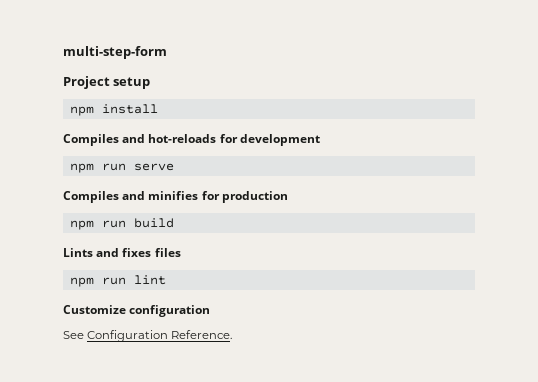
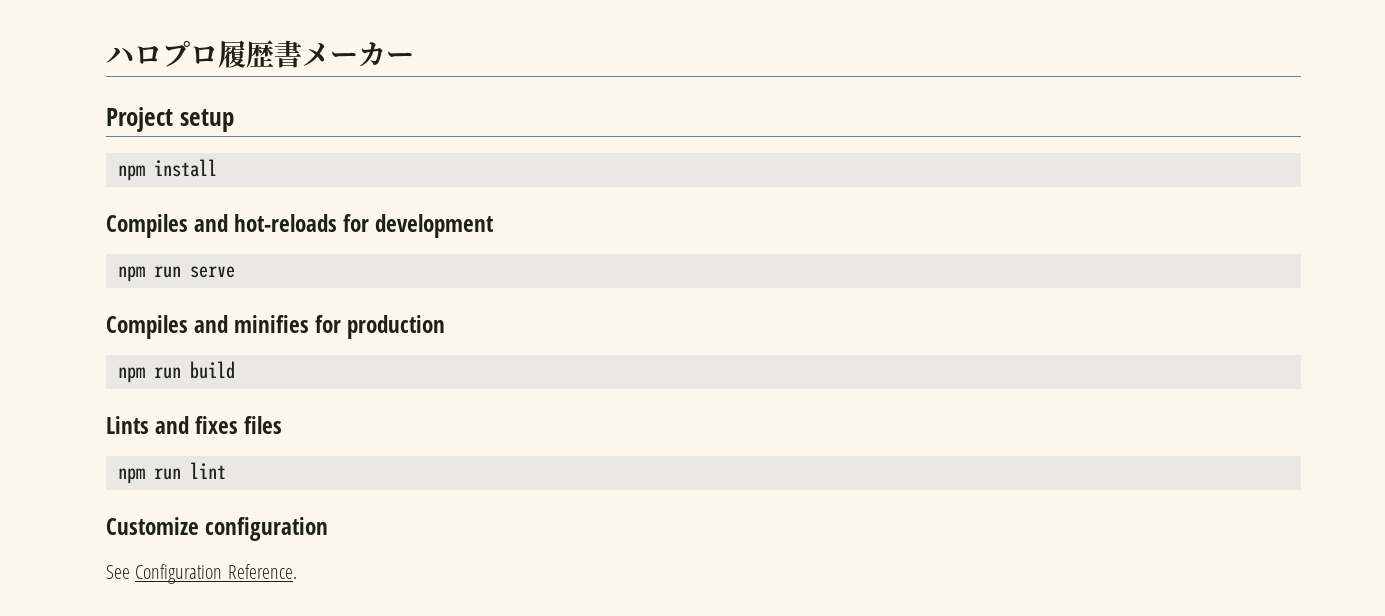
- multi-step-form
+ ハロプロ履歴書メーカー

